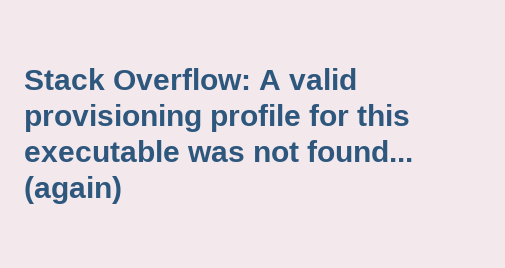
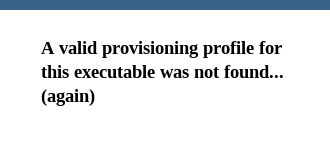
- Stack Overflow: A valid provisioning profile for this executable was not found...
+ A valid provisioning profile for this executable was not found...

